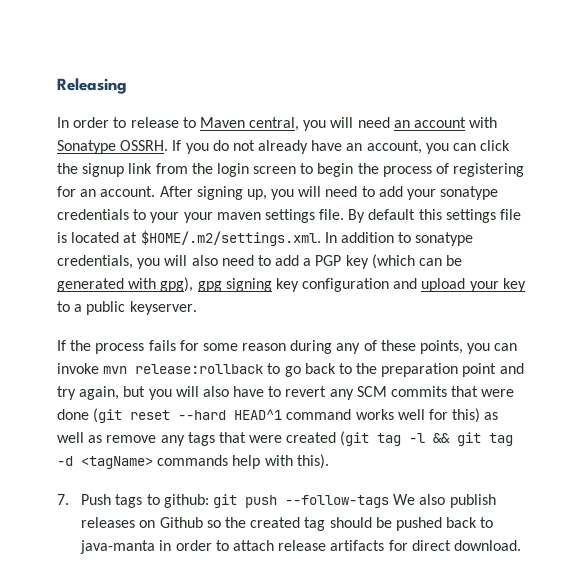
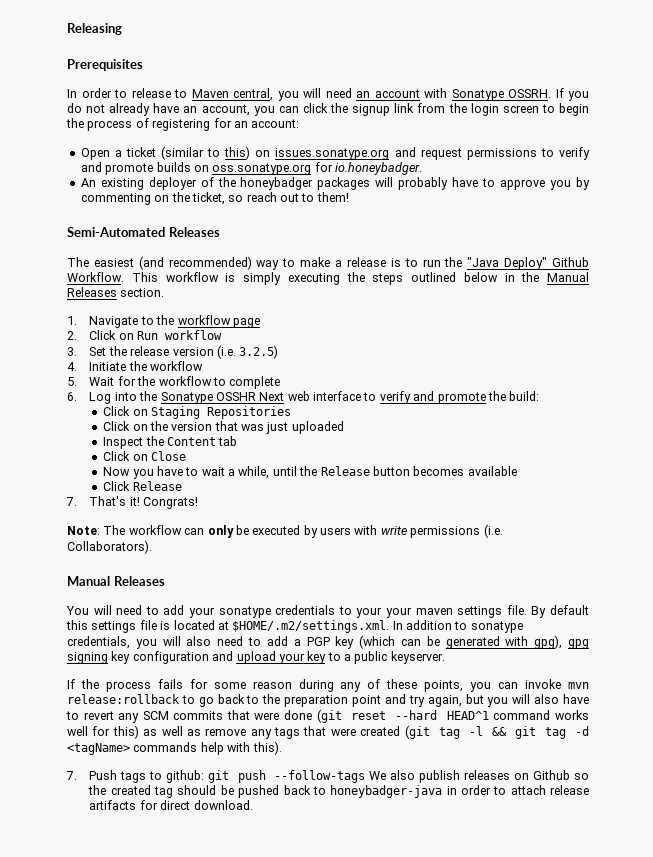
+ Prerequisites
- If you do not already have an account, you can click the signup link from the login screen to begin the process of registering for an account. After signing up, you will need to add your sonatype credentials to your your maven settings file.
+ If you do not already have an account, you can click the signup link from the login screen to begin the process of registering for an account:
+ Open a ticket (similar to this) on issues.sonatype.org and request permissions to verify and promote builds on oss.sonatype.org for io.honeybadger.
+ An existing deployer of the honeybadger packages will probably have to approve you by commenting on the ticket, so reach out to them!
+ Semi-Automated Releases
+ The easiest (and recommended) way to make a release is to run the "Java Deploy" Github Workflow. This workflow is simply executing the steps outlined below in the Manual Releases section.
+ 1. Navigate to the workflow page
+ 2. Click on Run workflow
+ 3. Set the release version (i.e. 3.2.5)
+ 4. Initiate the workflow
+ 5. Wait for the workflow to complete
+ 6. Log into the Sonatype OSSHR Next web interface to verify and promote the build:
+ Click on Staging Repositories
+ Click on the version that was just uploaded
+ Inspect the Content tab
+ Click on Close
+ Now you have to wait a while, until the Release button becomes available
+ Click Release
+ 7. That's it! Congrats!
+ Note: The workflow can only be executed by users with write permissions (i.e. Collaborators).
+ Manual Releases
+ You will need to add your sonatype credentials to your your maven settings file.
- 7. Push tags to github: git push --follow-tags We also publish releases on Github so the created tag should be pushed back to java-manta in order to attach release artifacts for direct download.
+ 7. Push tags to github: git push --follow-tags We also publish releases on Github so the created tag should be pushed back to honeybadger-java in order to attach release artifacts for direct download.

